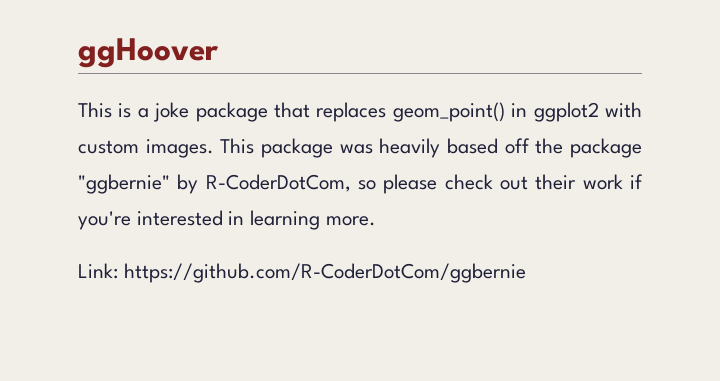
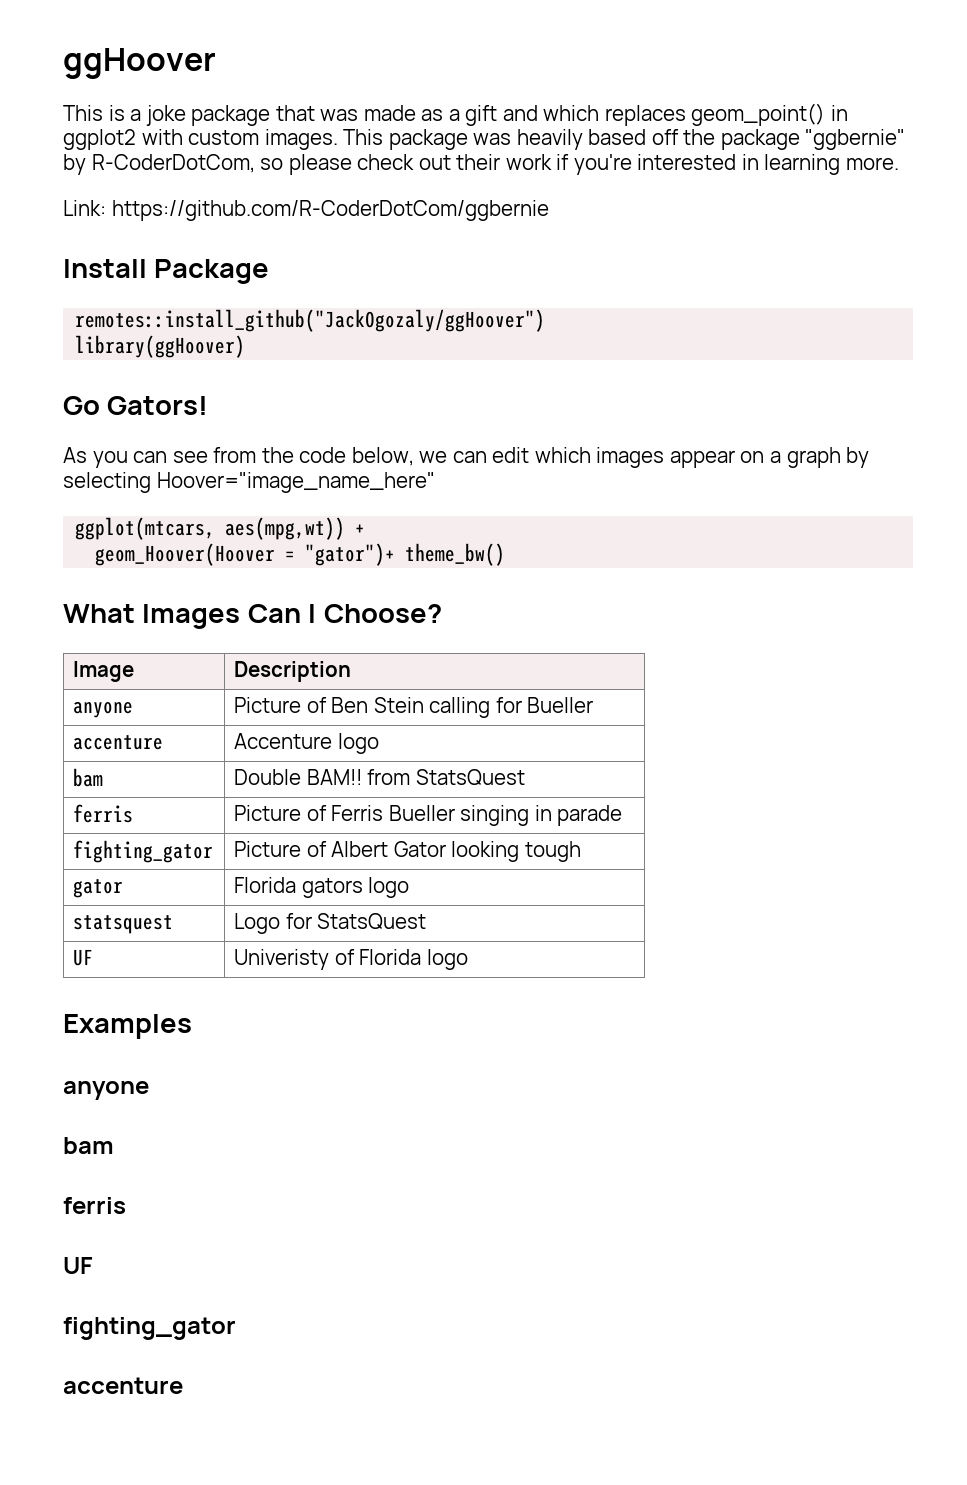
- This is a joke package that replaces geom_point() in ggplot2 with custom images.
+ This is a joke package that was made as a gift and which replaces geom_point() in ggplot2 with custom images.
+ Install Package
+ remotes::install_github("JackOgozaly/ggHoover")
+ library(ggHoover)
+ Go Gators!
+ As you can see from the code below, we can edit which images appear on a graph by selecting Hoover="image_name_here"
+ ggplot(mtcars, aes(mpg,wt)) +
+ geom_Hoover(Hoover = "gator")+ theme_bw()
+ What Images Can I Choose?
+ Image | Description
+ anyone | Picture of Ben Stein calling for Bueller
+ accenture | Accenture logo
+ bam | Double BAM!! from StatsQuest
+ ferris | Picture of Ferris Bueller singing in parade
+ fighting_gator | Picture of Albert Gator looking tough
+ gator | Florida gators logo
+ statsquest | Logo for StatsQuest
+ UF | Univeristy of Florida logo
+ Examples
+ anyone
+ bam
+ ferris
+ UF
+ fighting_gator
+ accenture

